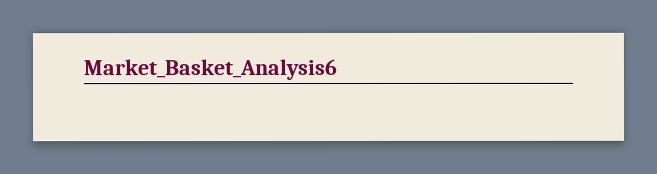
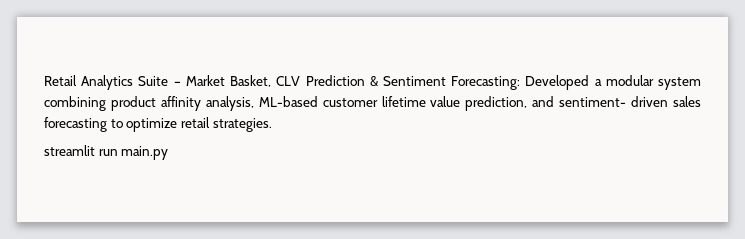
- Market_Basket_Analysis6
+ Retail Analytics Suite – Market Basket, CLV Prediction & Sentiment Forecasting: Developed a modular system combining product affinity analysis, ML-based customer lifetime value prediction, and sentiment- driven sales forecasting to optimize retail strategies.
+ streamlit run main.py

